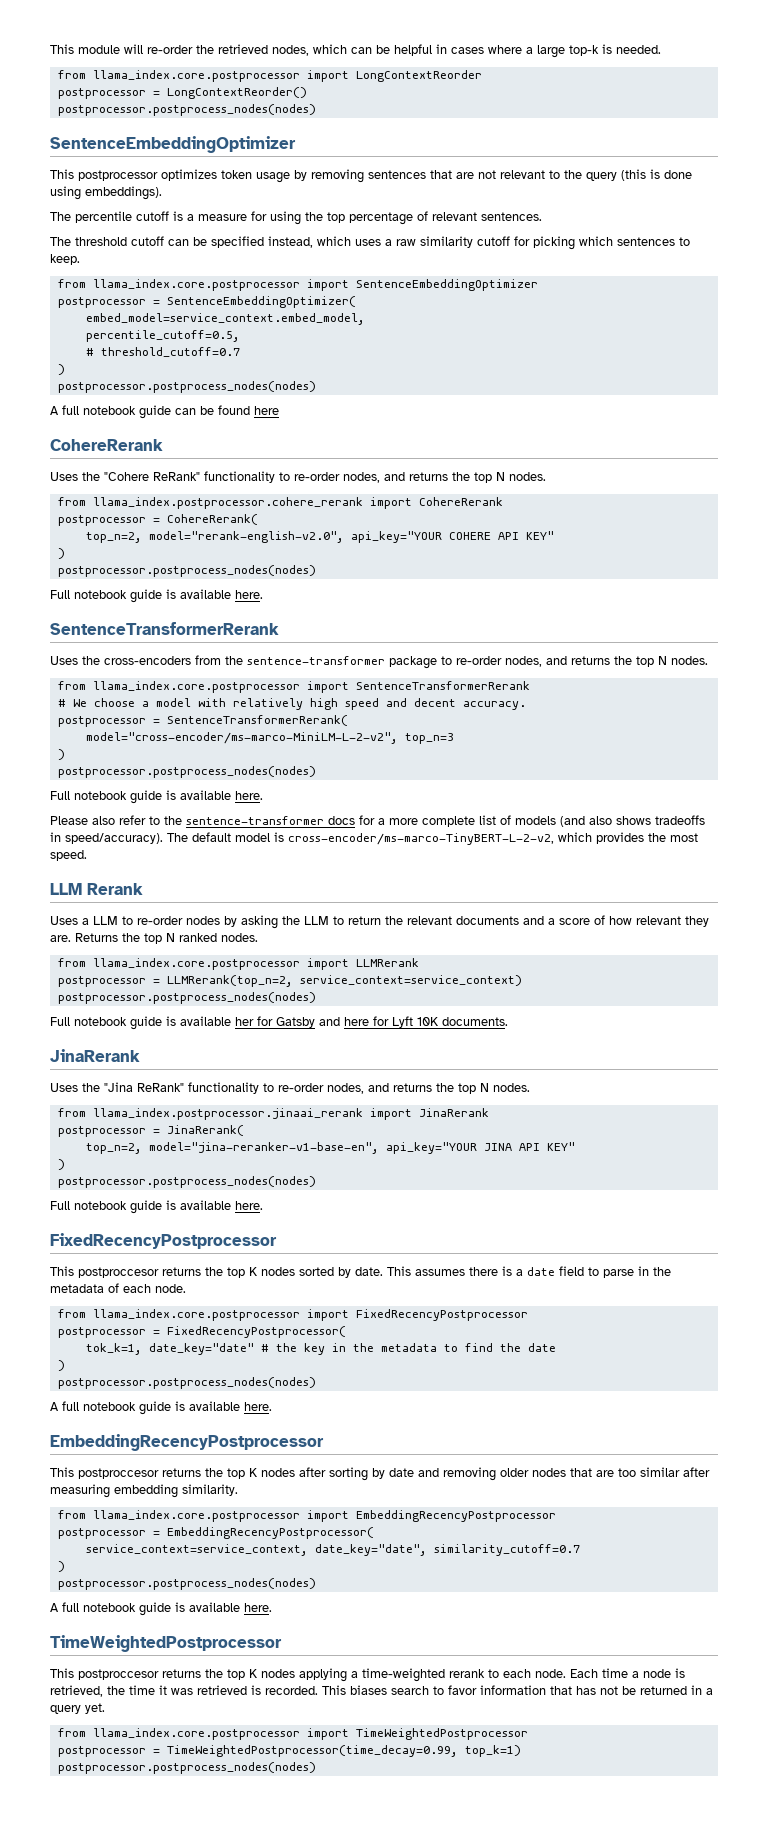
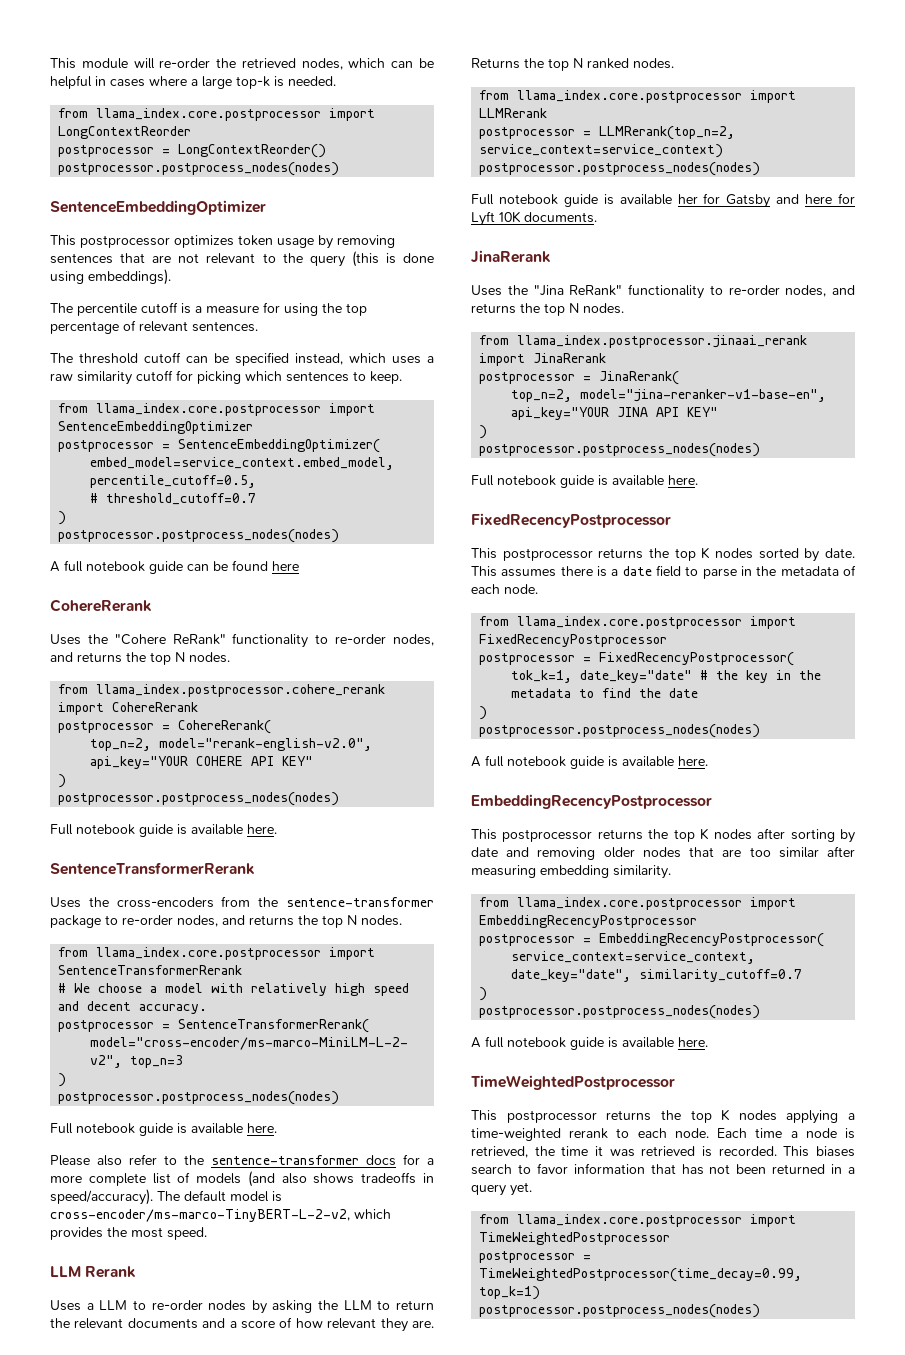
- This postproccesor returns the top K nodes sorted by date.
+ This postprocessor returns the top K nodes sorted by date.
- This postproccesor returns the top K nodes after sorting by date and removing older nodes that are too similar after measuring embedding similarity.
+ This postprocessor returns the top K nodes after sorting by date and removing older nodes that are too similar after measuring embedding similarity.
- This postproccesor returns the top K nodes applying a time-weighted rerank to each node.
+ This postprocessor returns the top K nodes applying a time-weighted rerank to each node.
- This biases search to favor information that has not be returned in a query yet.
+ This biases search to favor information that has not been returned in a query yet.

